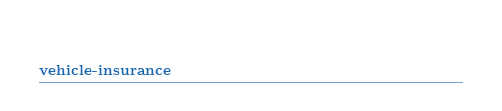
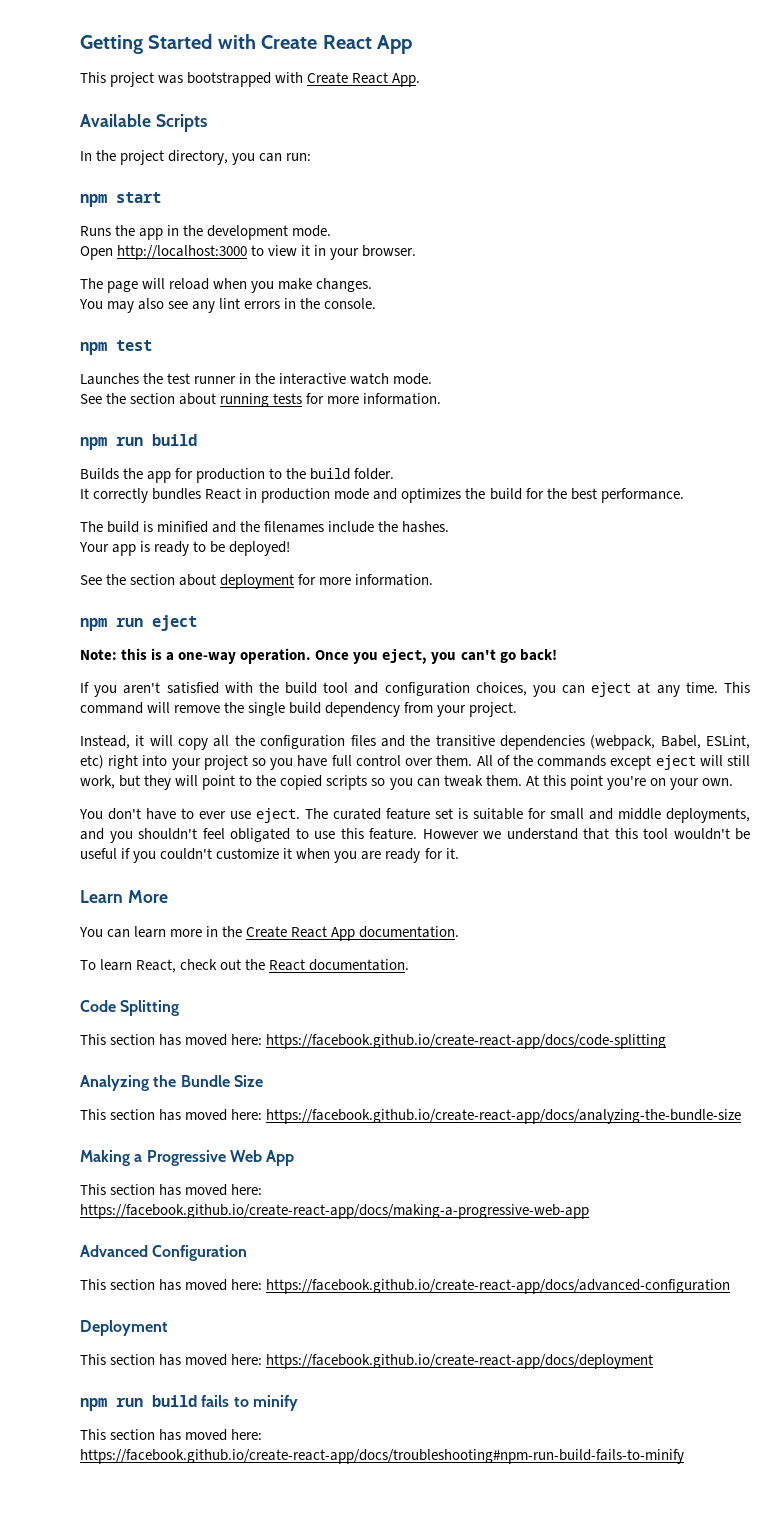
- vehicle-insurance
+ Getting Started with Create React App
+ This project was bootstrapped with Create React App.
+ Available Scripts
+ In the project directory, you can run:
+ npm start
+ Runs the app in the development mode.
+ Open http://localhost:3000 to view it in your browser.
+ The page will reload when you make changes.
+ You may also see any lint errors in the console.
+ npm test
+ Launches the test runner in the interactive watch mode.
+ See the section about running tests for more information.
+ npm run build
+ Builds the app for production to the build folder.
+ It correctly bundles React in production mode and optimizes the build for the best performance.
+ The build is minified and the filenames include the hashes.
+ Your app is ready to be deployed!
+ See the section about deployment for more information.
+ npm run eject
+ Note: this is a one-way operation. Once you eject, you can't go back!
+ If you aren't satisfied with the build tool and configuration choices, you can eject at any time. This command will remove the single build dependency from your project.
+ Instead, it will copy all the configuration files and the transitive dependencies (webpack, Babel, ESLint, etc) right into your project so you have full control over them. All of the commands except eject will still work, but they will point to the copied scripts so you can tweak them. At this point you're on your own.
+ You don't have to ever use eject. The curated feature set is suitable for small and middle deployments, and you shouldn't feel obligated to use this feature. However we understand that this tool wouldn't be useful if you couldn't customize it when you are ready for it.
+ Learn More
+ You can learn more in the Create React App documentation.
+ To learn React, check out the React documentation.
+ Code Splitting
+ This section has moved here: https://facebook.github.io/create-react-app/docs/code-splitting
+ Analyzing the Bundle Size
+ This section has moved here: https://facebook.github.io/create-react-app/docs/analyzing-the-bundle-size
+ Making a Progressive Web App
+ This section has moved here: https://facebook.github.io/create-react-app/docs/making-a-progressive-web-app
+ Advanced Configuration
+ This section has moved here: https://facebook.github.io/create-react-app/docs/advanced-configuration
+ Deployment
+ This section has moved here: https://facebook.github.io/create-react-app/docs/deployment
+ npm run build fails to minify
+ This section has moved here: https://facebook.github.io/create-react-app/docs/troubleshooting#npm-run-build-fails-to-minify

